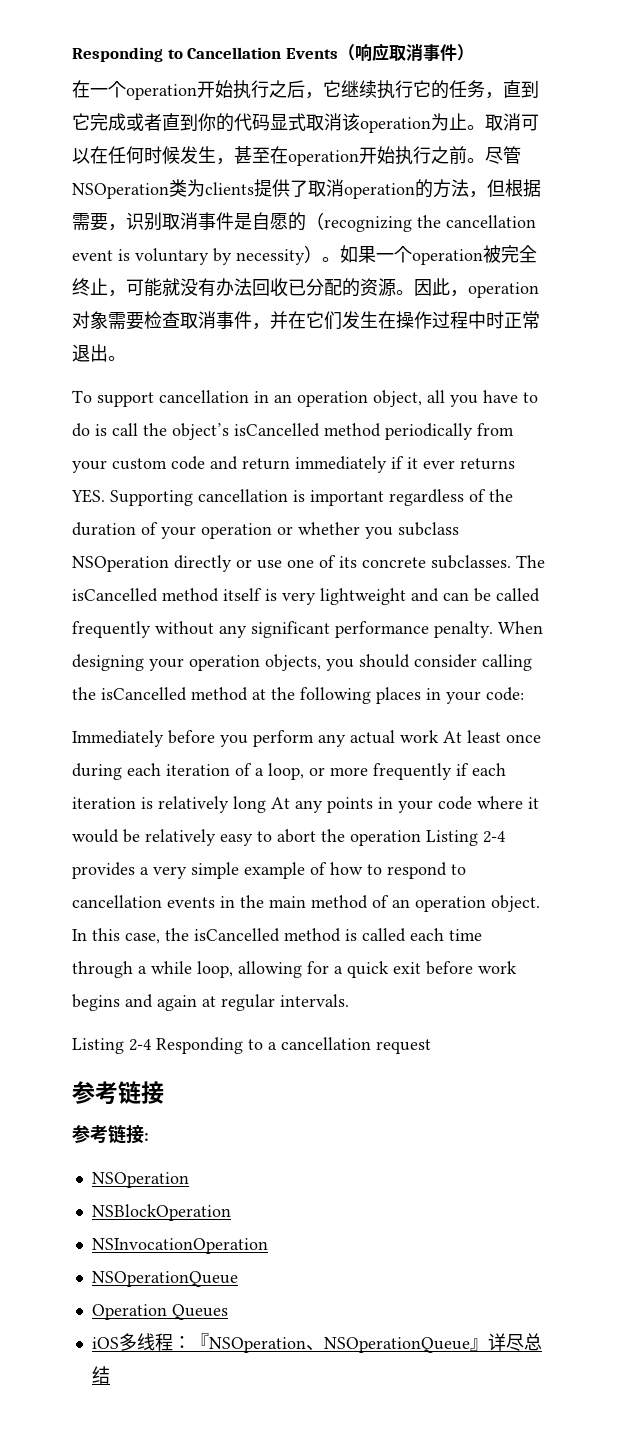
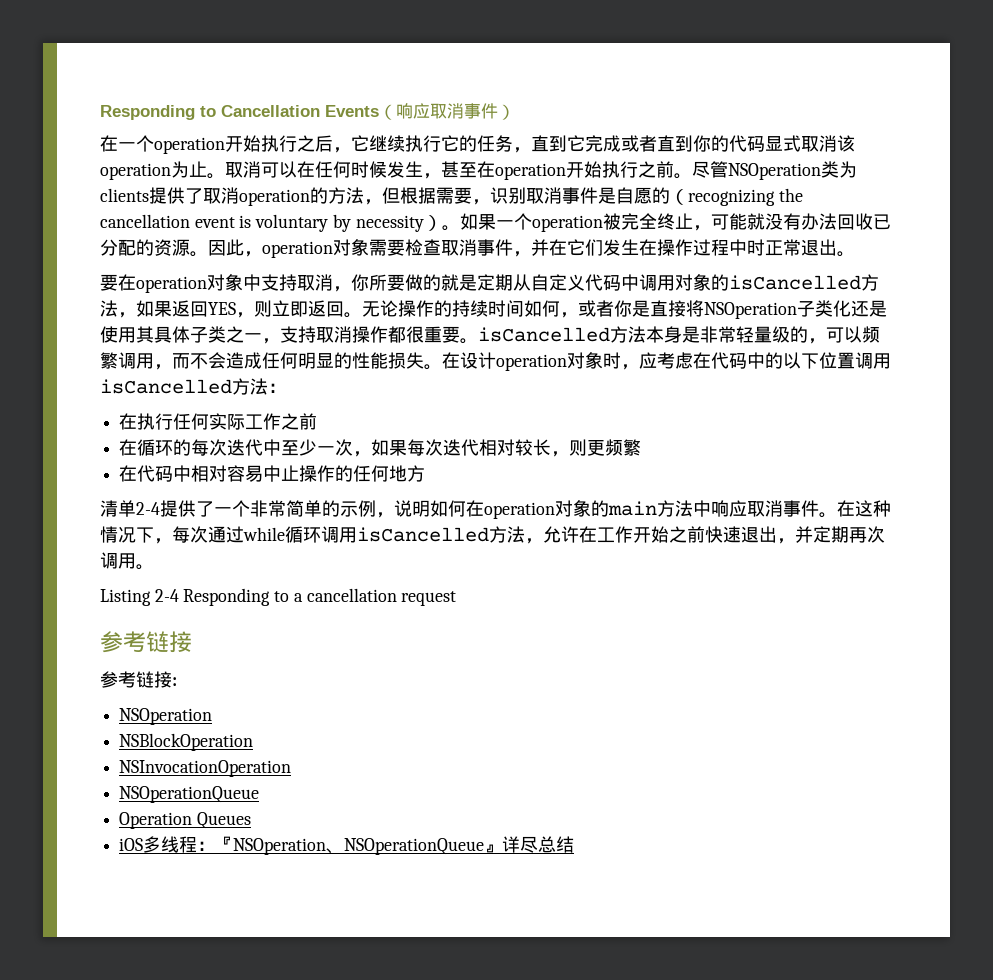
- To support cancellation in an operation object, all you have to do is call the object’s isCancelled method periodically from your custom code and return immediately if it ever returns YES. Supporting cancellation is important regardless of the duration of your operation or whether you subclass NSOperation directly or use one of its concrete subclasses. The isCancelled method itself is very lightweight and can be called frequently without any significant performance penalty. When designing your operation objects, you should consider calling the isCancelled method at the following places in your code:
- Immediately before you perform any actual work At least once during each iteration of a loop, or more frequently if each iteration is relatively long At any points in your code where it would be relatively easy to abort the operation Listing 2-4 provides a very simple example of how to respond to cancellation events in the main method of an operation object. In this case, the isCancelled method is called each time through a while loop, allowing for a quick exit before work begins and again at regular intervals.
+ 要在operation对象中支持取消，你所要做的就是定期从自定义代码中调用对象的isCancelled方法，如果返回YES，则立即返回。无论操作的持续时间如何，或者你是直接将NSOperation子类化还是使用其具体子类之一，支持取消操作都很重要。isCancelled方法本身是非常轻量级的，可以频繁调用，而不会造成任何明显的性能损失。在设计operation对象时，应考虑在代码中的以下位置调用isCancelled方法：
+ 在执行任何实际工作之前
+ 在循环的每次迭代中至少一次，如果每次迭代相对较长，则更频繁
+ 在代码中相对容易中止操作的任何地方
+ 清单2-4提供了一个非常简单的示例，说明如何在operation对象的main方法中响应取消事件。在这种情况下，每次通过while循环调用isCancelled方法，允许在工作开始之前快速退出，并定期再次调用。

